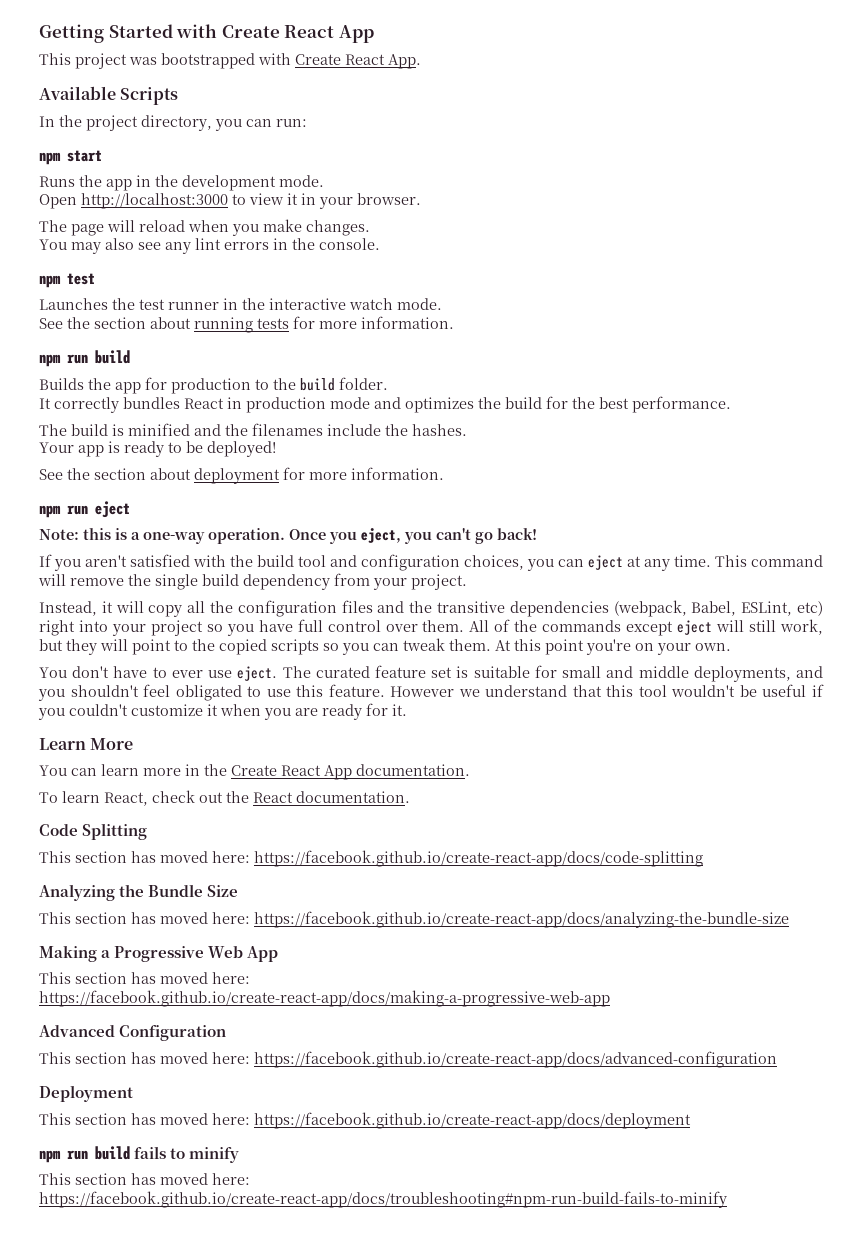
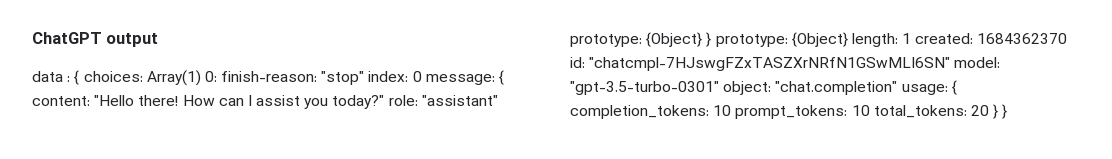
- Getting Started with Create React App
- This project was bootstrapped with Create React App.
- Available Scripts
- In the project directory, you can run:
- npm start
- Runs the app in the development mode.
- Open http://localhost:3000 to view it in your browser.
- The page will reload when you make changes.
- You may also see any lint errors in the console.
- npm test
- Launches the test runner in the interactive watch mode.
- See the section about running tests for more information.
- npm run build
- Builds the app for production to the build folder.
- It correctly bundles React in production mode and optimizes the build for the best performance.
- The build is minified and the filenames include the hashes.
- Your app is ready to be deployed!
- See the section about deployment for more information.
- npm run eject
- Note: this is a one-way operation. Once you eject, you can't go back!
- If you aren't satisfied with the build tool and configuration choices, you can eject at any time. This command will remove the single build dependency from your project.
- Instead, it will copy all the configuration files and the transitive dependencies (webpack, Babel, ESLint, etc) right into your project so you have full control over them. All of the commands except eject will still work, but they will point to the copied scripts so you can tweak them. At this point you're on your own.
- You don't have to ever use eject. The curated feature set is suitable for small and middle deployments, and you shouldn't feel obligated to use this feature. However we understand that this tool wouldn't be useful if you couldn't customize it when you are ready for it.
- Learn More
- You can learn more in the Create React App documentation.
- To learn React, check out the React documentation.
- Code Splitting
- This section has moved here: https://facebook.github.io/create-react-app/docs/code-splitting
- Analyzing the Bundle Size
- This section has moved here: https://facebook.github.io/create-react-app/docs/analyzing-the-bundle-size
- Making a Progressive Web App
- This section has moved here: https://facebook.github.io/create-react-app/docs/making-a-progressive-web-app
- Advanced Configuration
- This section has moved here: https://facebook.github.io/create-react-app/docs/advanced-configuration
- Deployment
- This section has moved here: https://facebook.github.io/create-react-app/docs/deployment
- npm run build fails to minify
- This section has moved here: https://facebook.github.io/create-react-app/docs/troubleshooting#npm-run-build-fails-to-minify
+ ChatGPT output
+ data : { choices: Array(1) 0: finish-reason: "stop" index: 0 message: { content: "Hello there! How can I assist you today?" role: "assistant" prototype: {Object} } prototype: {Object} length: 1 created: 1684362370 id: "chatcmpl-7HJswgFZxTASZXrNRfN1GSwMLI6SN" model: "gpt-3.5-turbo-0301" object: "chat.completion" usage: { completion_tokens: 10 prompt_tokens: 10 total_tokens: 20 } }

